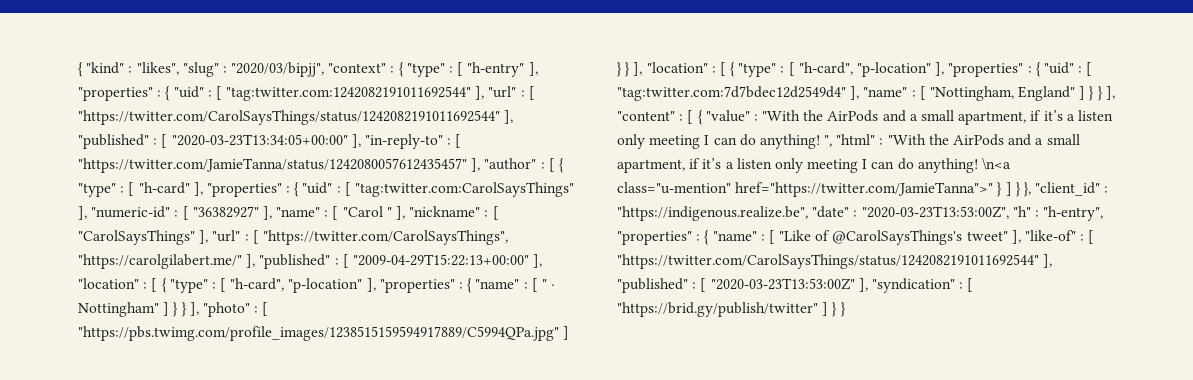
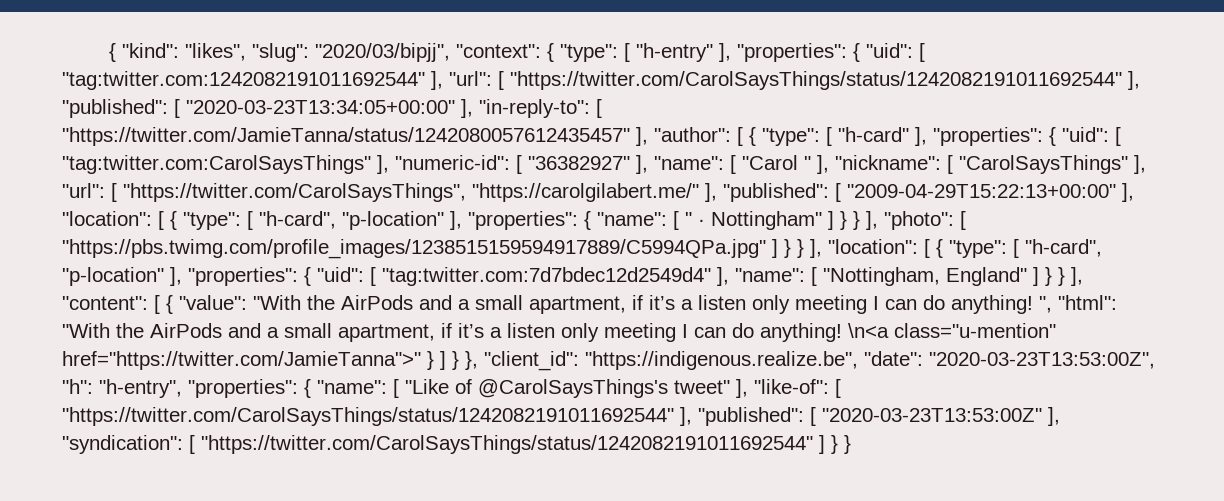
- { "kind" : "likes", "slug" : "2020/03/bipjj", "context" : { "type" : [ "h-entry" ], "properties" : { "uid" :
+ { "kind": "likes", "slug": "2020/03/bipjj", "context": { "type": [ "h-entry" ], "properties": { "uid":
- [ "tag:twitter.com:1242082191011692544" ], "url" : [ "https://twitter.com/CarolSaysThings/status/1242082191011692544" ], "published" :
+ [ "tag:twitter.com:1242082191011692544" ], "url": [ "https://twitter.com/CarolSaysThings/status/1242082191011692544" ], "published":
- [ "2020-03-23T13:34:05+00:00" ], "in-reply-to" :
+ [ "2020-03-23T13:34:05+00:00" ], "in-reply-to":
- [ "https://twitter.com/JamieTanna/status/1242080057612435457" ], "author" : [ { "type" : [ "h-card" ], "properties" : { "uid" :
+ [ "https://twitter.com/JamieTanna/status/1242080057612435457" ], "author": [ { "type": [ "h-card" ], "properties": { "uid":
- [ "tag:twitter.com:CarolSaysThings" ], "numeric-id" :
+ [ "tag:twitter.com:CarolSaysThings" ], "numeric-id":
- [ "36382927" ], "name" :
+ [ "36382927" ], "name":
- [ "Carol " ], "nickname" :
+ [ "Carol " ], "nickname":
- [ "CarolSaysThings" ], "url" :
+ [ "CarolSaysThings" ], "url":
- [ "https://twitter.com/CarolSaysThings", "https://carolgilabert.me/" ], "published" :
+ [ "https://twitter.com/CarolSaysThings", "https://carolgilabert.me/" ], "published":
- [ "2009-04-29T15:22:13+00:00" ], "location" : [ { "type" : [ "h-card", "p-location" ], "properties" : { "name" :
+ [ "2009-04-29T15:22:13+00:00" ], "location": [ { "type": [ "h-card", "p-location" ], "properties": { "name":
- [ " · Nottingham" ] } } ], "photo" :
+ [ " · Nottingham" ] } } ], "photo":
- [ "https://pbs.twimg.com/profile_images/1238515159594917889/C5994QPa.jpg" ] } } ], "location" : [ { "type" : [ "h-card", "p-location" ], "properties" : { "uid" :
+ [ "https://pbs.twimg.com/profile_images/1238515159594917889/C5994QPa.jpg" ] } } ], "location": [ { "type": [ "h-card", "p-location" ], "properties": { "uid":
- [ "tag:twitter.com:7d7bdec12d2549d4" ], "name" :
+ [ "tag:twitter.com:7d7bdec12d2549d4" ], "name":
- [ "Nottingham, England" ] } } ], "content" : [ { "value" :
+ [ "Nottingham, England" ] } } ], "content": [ { "value":
- ", "html" : "With the AirPods and a small apartment, if it’s a listen only meeting I can do anything!
+ ", "html": "With the AirPods and a small apartment, if it’s a listen only meeting I can do anything!
- \n<a class="u-mention" href="https://twitter.com/JamieTanna">" } ] } }, "client_id" : "https://indigenous.realize.be", "date" : "2020-03-23T13:53:00Z", "h" : "h-entry", "properties" : { "name" : [ "Like of @CarolSaysThings's tweet" ], "like-of" : [ "https://twitter.com/CarolSaysThings/status/1242082191011692544" ], "published" : [ "2020-03-23T13:53:00Z" ], "syndication" : [ "https://brid.gy/publish/twitter" ] } }
+ \n<a class="u-mention" href="https://twitter.com/JamieTanna">" } ] } }, "client_id": "https://indigenous.realize.be", "date": "2020-03-23T13:53:00Z", "h": "h-entry", "properties": { "name": [ "Like of @CarolSaysThings's tweet" ], "like-of": [ "https://twitter.com/CarolSaysThings/status/1242082191011692544" ], "published": [ "2020-03-23T13:53:00Z" ], "syndication": [ "https://twitter.com/CarolSaysThings/status/1242082191011692544" ] } }

